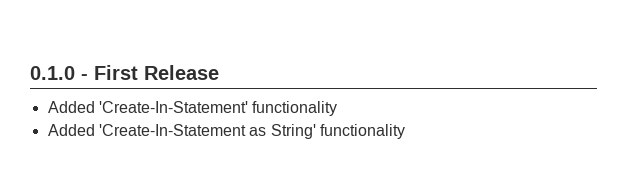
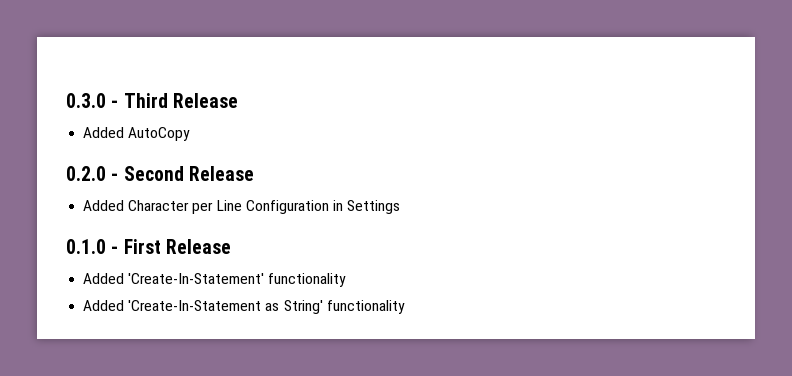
+ 0.3.0 - Third Release
+ Added AutoCopy
+ 0.2.0 - Second Release
+ Added Character per Line Configuration in Settings

